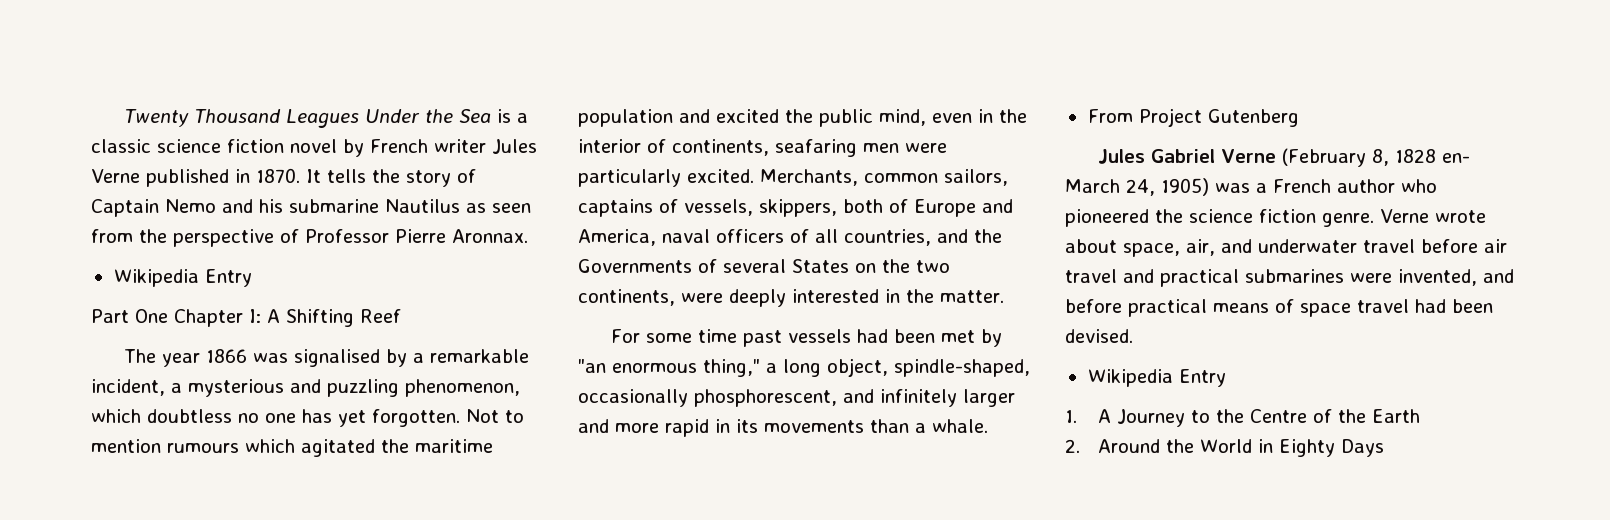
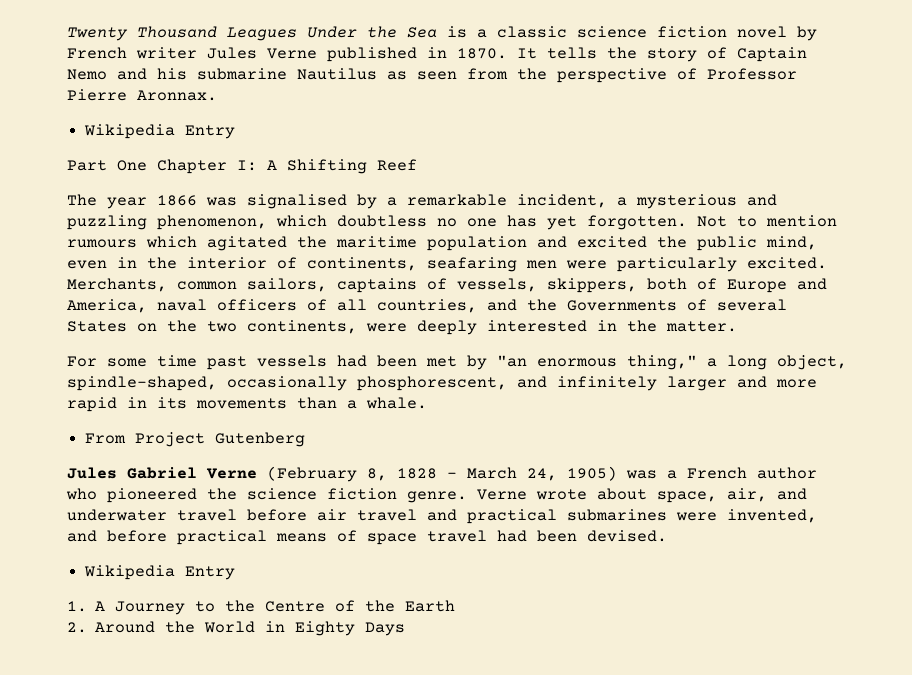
- Jules Gabriel Verne (February 8, 1828 en- March 24, 1905) was a French author who pioneered the science fiction genre.
+ Jules Gabriel Verne (February 8, 1828 - March 24, 1905) was a French author who pioneered the science fiction genre.

